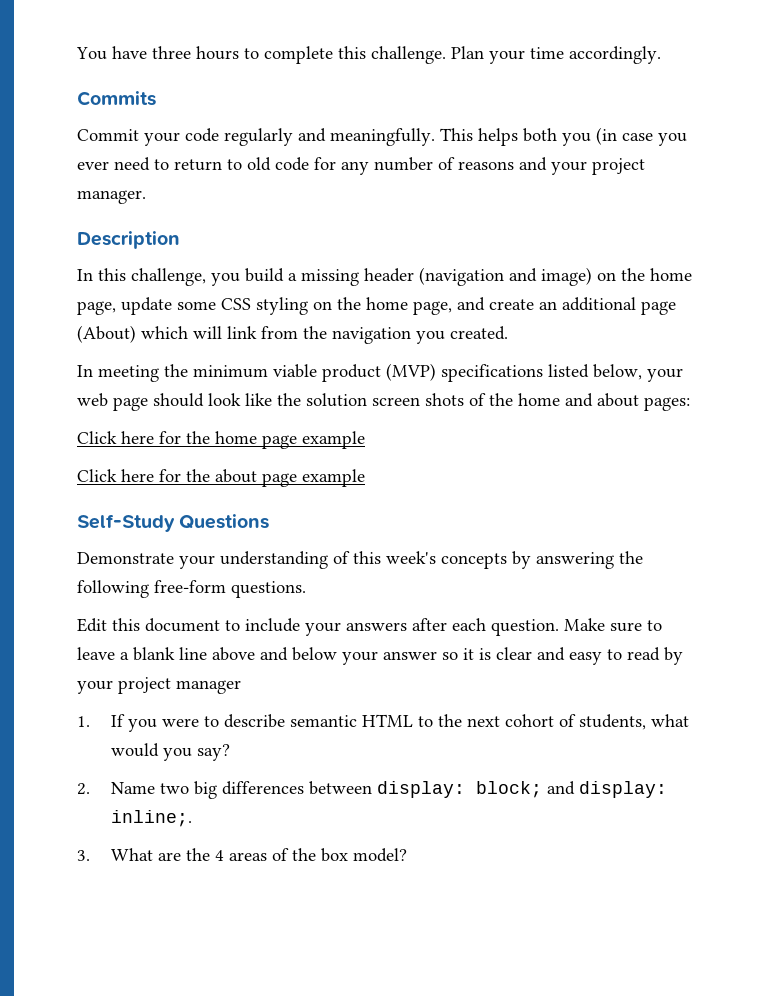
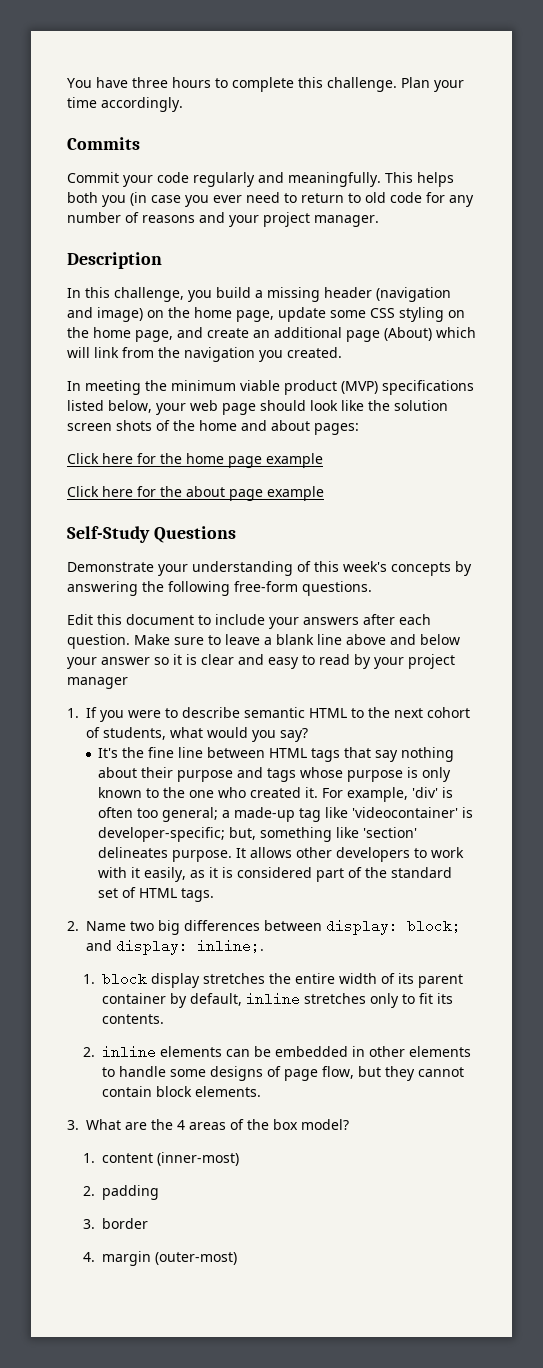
+ It's the fine line between HTML tags that say nothing about their purpose and tags whose purpose is only known to the one who created it. For example, 'div' is often too general; a made-up tag like 'videocontainer' is developer-specific; but, something like 'section' delineates purpose. It allows other developers to work with it easily, as it is considered part of the standard set of HTML tags.
+ 1. block display stretches the entire width of its parent container by default, inline stretches only to fit its contents.
+ 2. inline elements can be embedded in other elements to handle some designs of page flow, but they cannot contain block elements.
+ 1. content (inner-most)
+ 2. padding
+ 3. border
+ 4. margin (outer-most)

